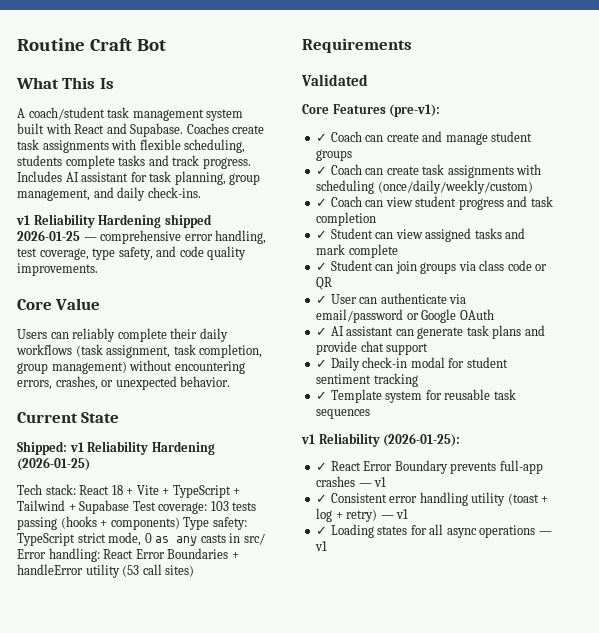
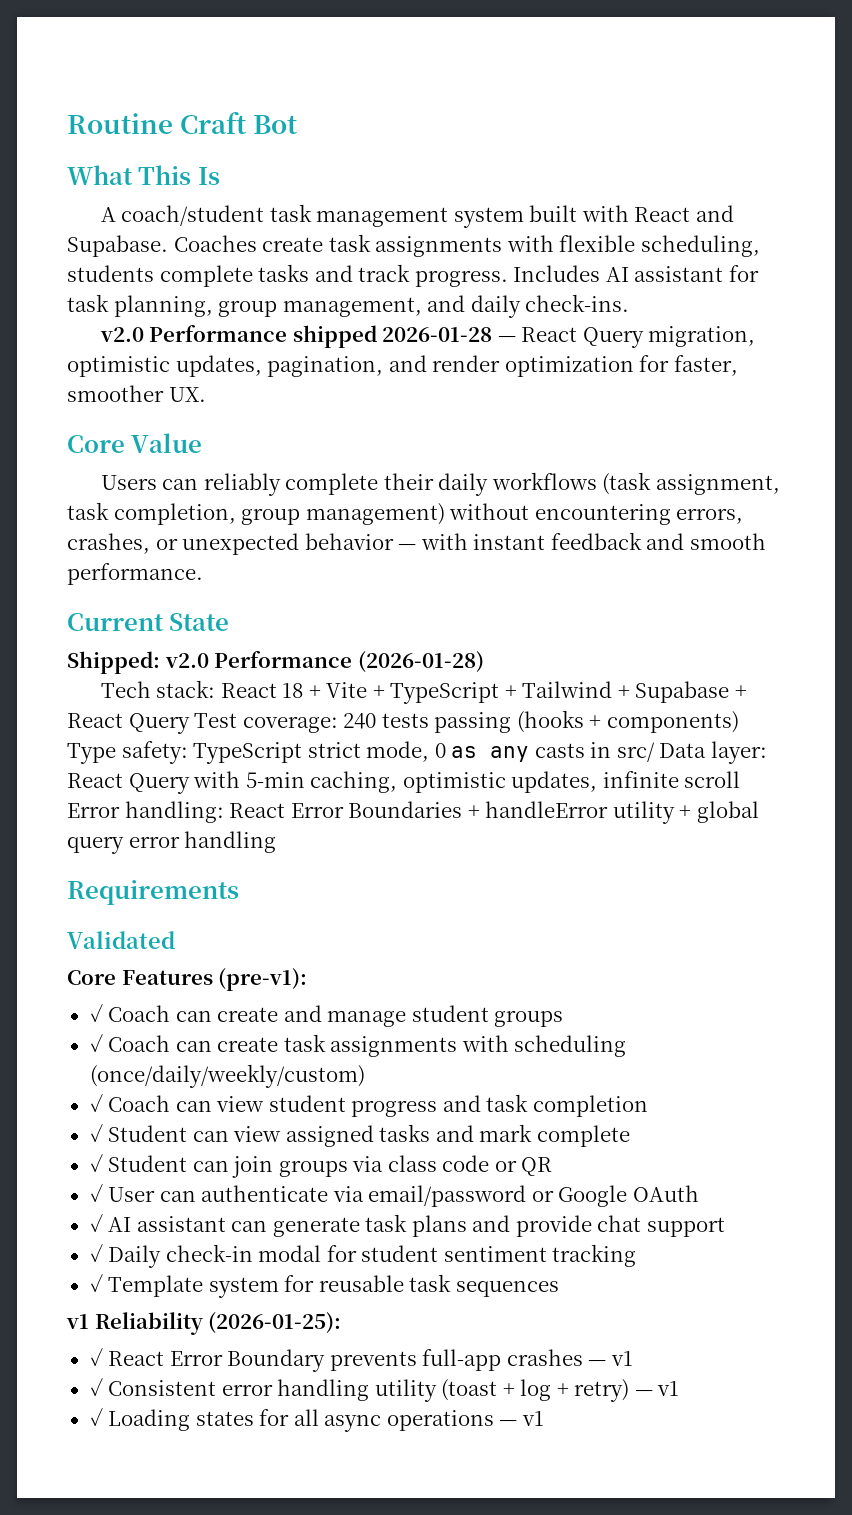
- v1 Reliability Hardening shipped 2026-01-25 — comprehensive error handling, test coverage, type safety, and code quality improvements.
+ v2.0 Performance shipped 2026-01-28 — React Query migration, optimistic updates, pagination, and render optimization for faster, smoother UX.
- Users can reliably complete their daily workflows (task assignment, task completion, group management) without encountering errors, crashes, or unexpected behavior.
+ Users can reliably complete their daily workflows (task assignment, task completion, group management) without encountering errors, crashes, or unexpected behavior — with instant feedback and smooth performance.
- Shipped: v1 Reliability Hardening (2026-01-25)
+ Shipped: v2.0 Performance (2026-01-28)
- Tech stack: React 18 + Vite + TypeScript + Tailwind + Supabase Test coverage: 103 tests passing (hooks + components) Type safety: TypeScript strict mode, 0 as any casts in src/ Error handling: React Error Boundaries + handleError utility (53 call sites)
+ Tech stack: React 18 + Vite + TypeScript + Tailwind + Supabase + React Query Test coverage: 240 tests passing (hooks + components) Type safety: TypeScript strict mode, 0 as any casts in src/ Data layer: React Query with 5-min caching, optimistic updates, infinite scroll Error handling: React Error Boundaries + handleError utility + global query error handling

